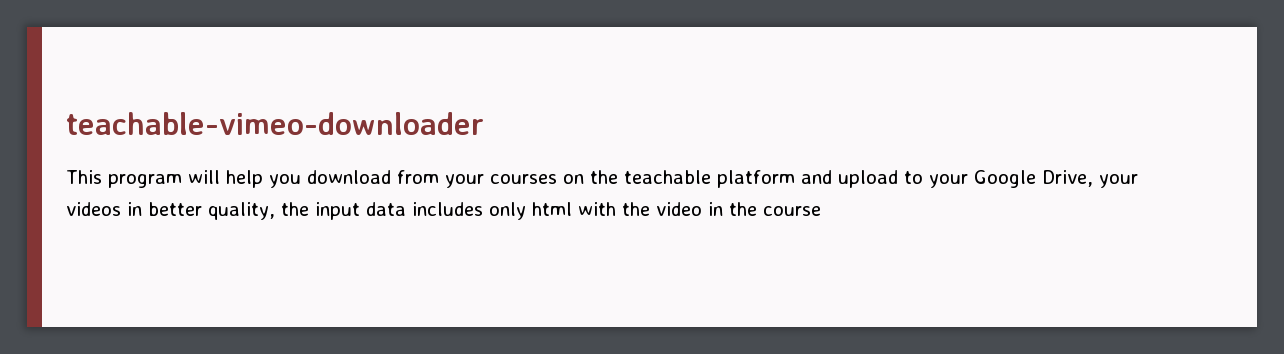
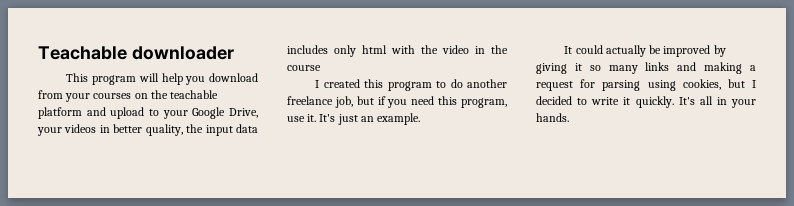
- teachable-vimeo-downloader
+ Teachable downloader
+ I created this program to do another freelance job, but if you need this program, use it. It's just an example.
+ It could actually be improved by giving it so many links and making a request for parsing using cookies, but I decided to write it quickly. It's all in your hands.

